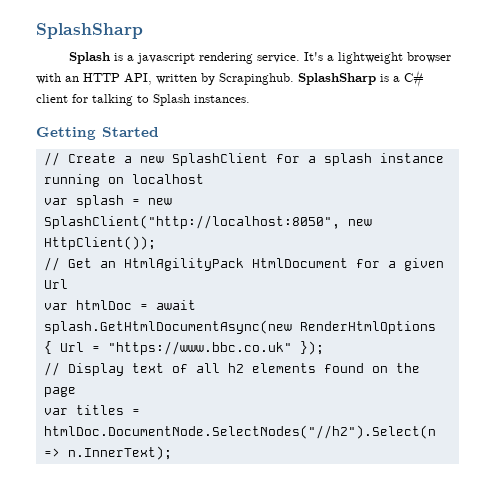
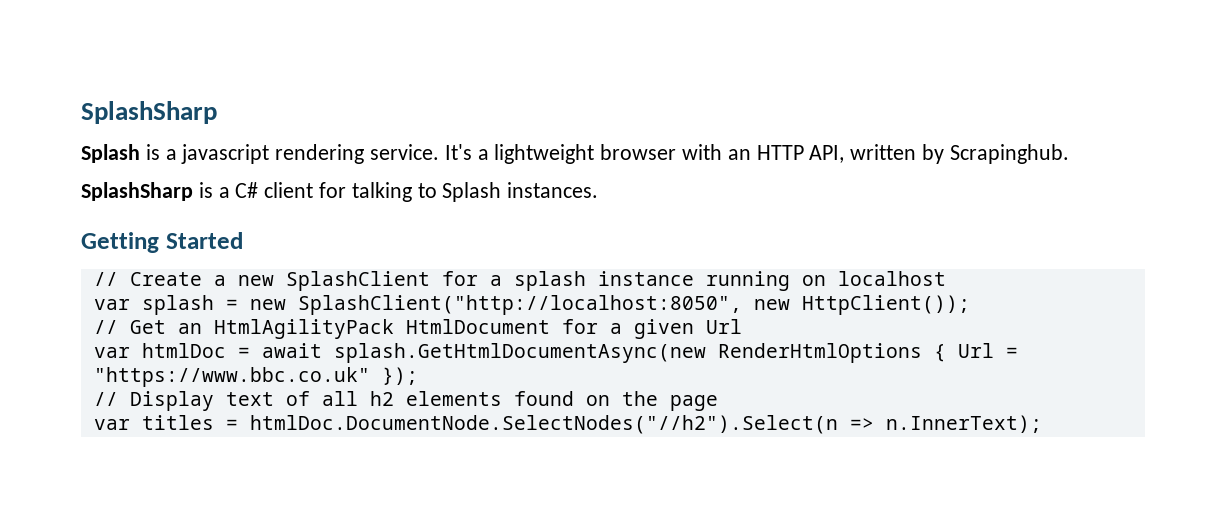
- It's a lightweight browser with an HTTP API, written by Scrapinghub. SplashSharp is a C# client for talking to Splash instances.
+ It's a lightweight browser with an HTTP API, written by Scrapinghub.
+ SplashSharp is a C# client for talking to Splash instances.

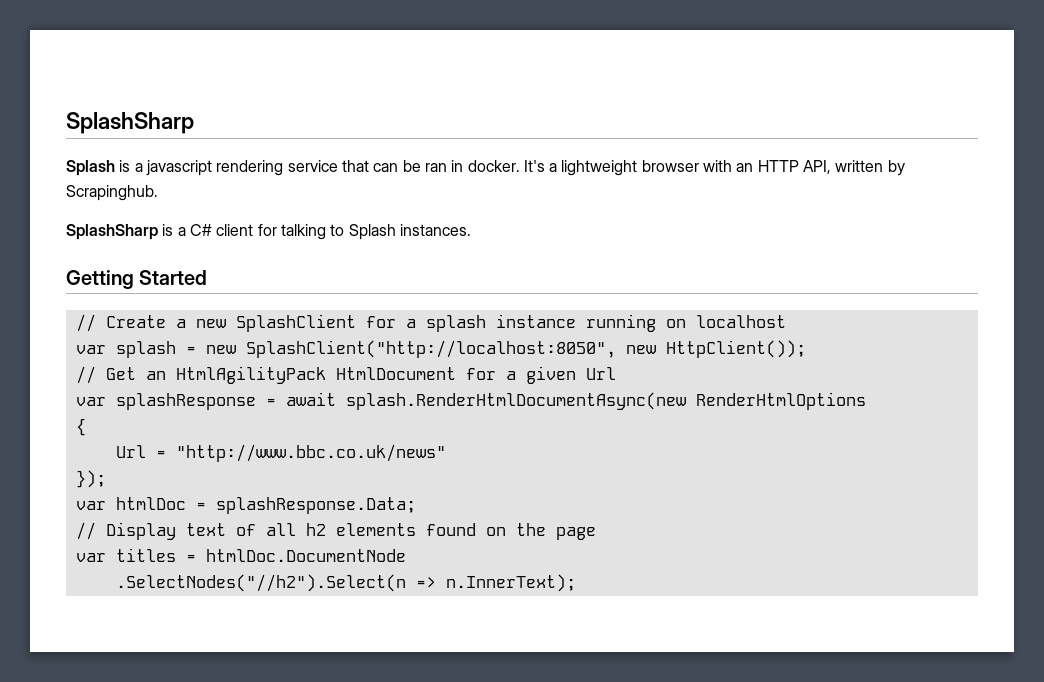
- Splash is a javascript rendering service.
+ Splash is a javascript rendering service that can be ran in docker.
- var htmlDoc = await splash.GetHtmlDocumentAsync(new RenderHtmlOptions { Url = "https://www.bbc.co.uk" });
+ var splashResponse = await splash.RenderHtmlDocumentAsync(new RenderHtmlOptions
+ {
+ Url = "http://www.bbc.co.uk/news"
+ });
+ var htmlDoc = splashResponse.Data;
- var titles = htmlDoc.DocumentNode.SelectNodes("//h2").Select(n => n.InnerText);
+ var titles = htmlDoc.DocumentNode
+ .SelectNodes("//h2").Select(n => n.InnerText);

